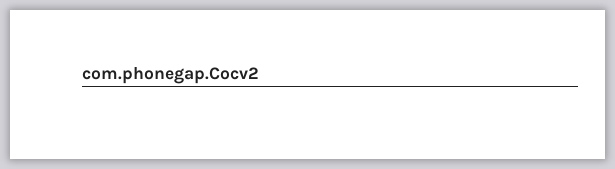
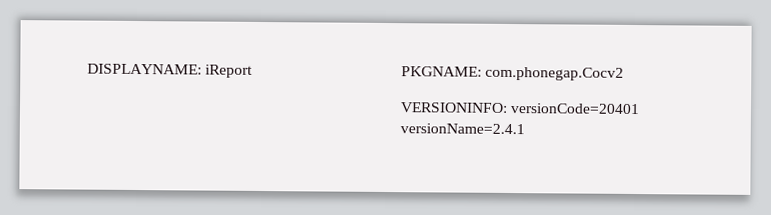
- com.phonegap.Cocv2
+ DISPLAYNAME: iReport
+ PKGNAME: com.phonegap.Cocv2
+ VERSIONINFO: versionCode=20401 versionName=2.4.1

